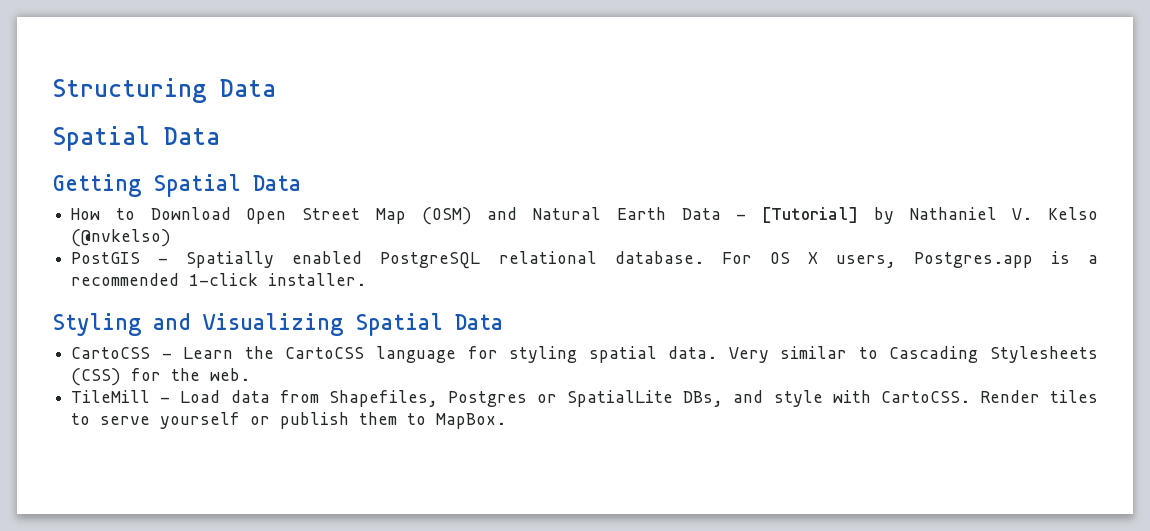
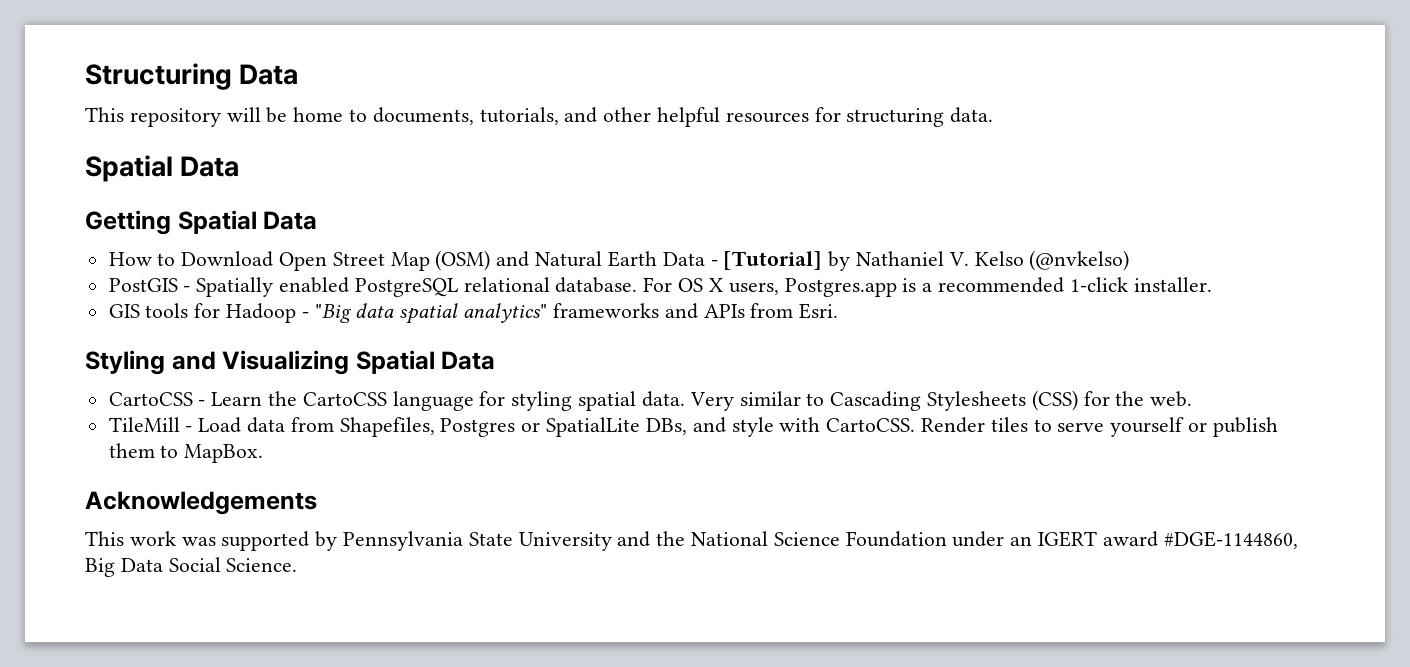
+ This repository will be home to documents, tutorials, and other helpful resources for structuring data.
+ GIS tools for Hadoop - "Big data spatial analytics" frameworks and APIs from Esri.
+ Acknowledgements
+ This work was supported by Pennsylvania State University and the National Science Foundation under an IGERT award #DGE-1144860, Big Data Social Science.

